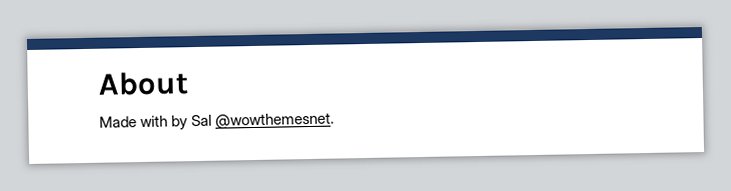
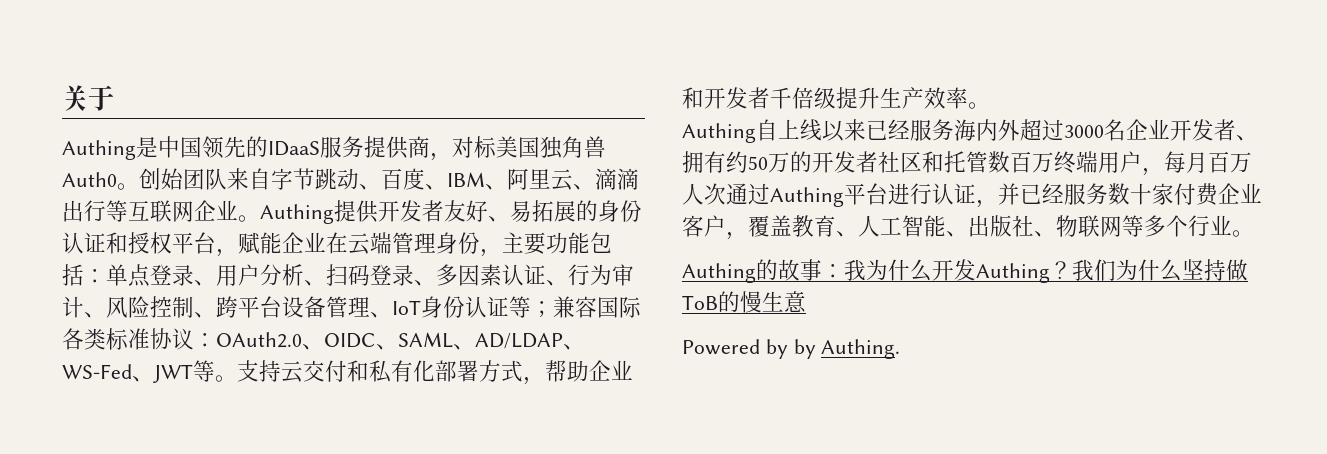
- About
- Made with by Sal @wowthemesnet.
+ 关于
+ Authing是中国领先的IDaaS服务提供商，对标美国独角兽Auth0。创始团队来自字节跳动、百度、IBM、阿里云、滴滴出行等互联网企业。Authing提供开发者友好、易拓展的身份认证和授权平台，赋能企业在云端管理身份，主要功能包括：单点登录、用户分析、扫码登录、多因素认证、行为审计、风险控制、跨平台设备管理、IoT身份认证等；兼容国际各类标准协议：OAuth2.0、OIDC、SAML、AD/LDAP、WS-Fed、JWT等。支持云交付和私有化部署方式，帮助企业和开发者千倍级提升生产效率。
+ Authing自上线以来已经服务海内外超过3000名企业开发者、拥有约50万的开发者社区和托管数百万终端用户，每月百万人次通过Authing平台进行认证，并已经服务数十家付费企业客户，覆盖教育、人工智能、出版社、物联网等多个行业。
+ Authing的故事：我为什么开发Authing？我们为什么坚持做ToB的慢生意
+ Powered by by Authing.

